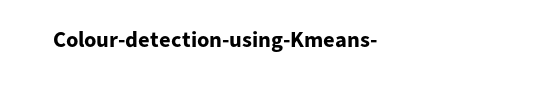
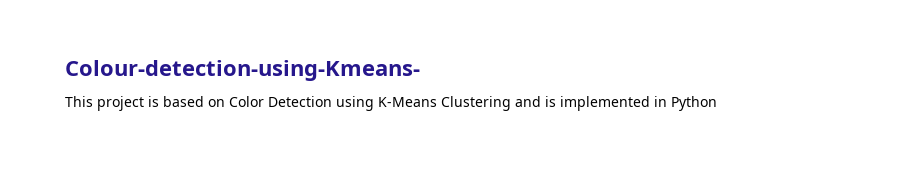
+ This project is based on Color Detection using K-Means Clustering and is implemented in Python

